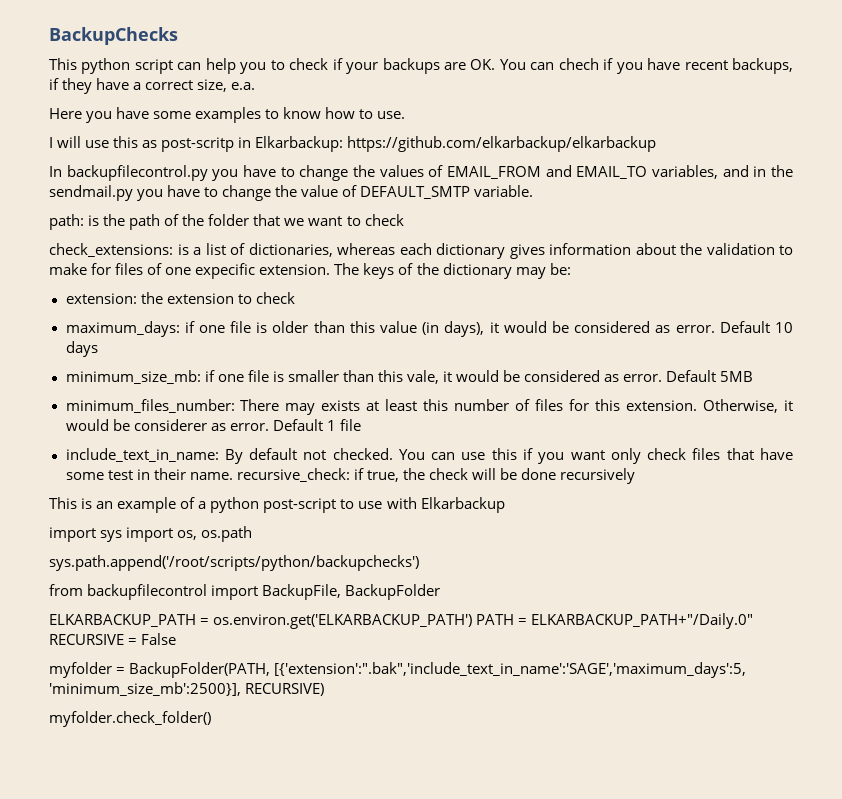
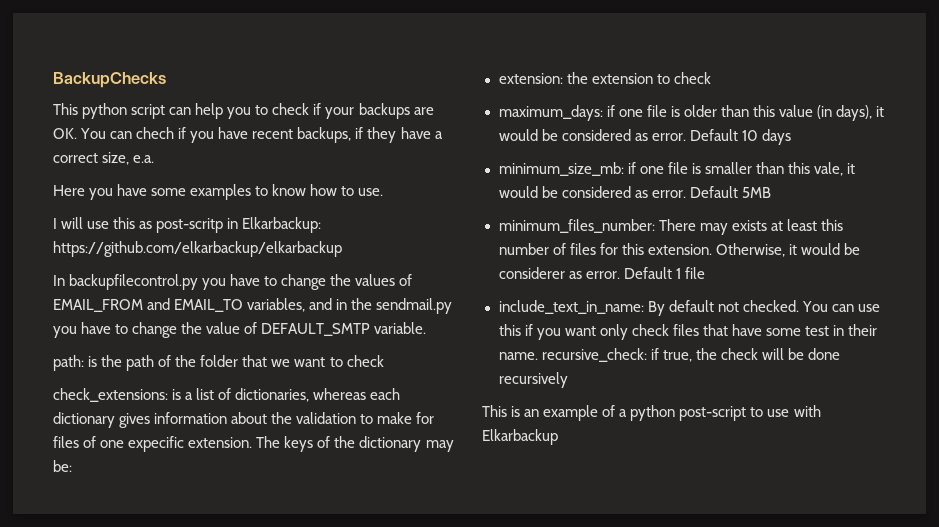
- import sys import os, os.path
- sys.path.append('/root/scripts/python/backupchecks')
- from backupfilecontrol import BackupFile, BackupFolder
- ELKARBACKUP_PATH = os.environ.get('ELKARBACKUP_PATH') PATH = ELKARBACKUP_PATH+"/Daily.0" RECURSIVE = False
- myfolder = BackupFolder(PATH, [{'extension':".bak",'include_text_in_name':'SAGE','maximum_days':5, 'minimum_size_mb':2500}], RECURSIVE)
- myfolder.check_folder()

